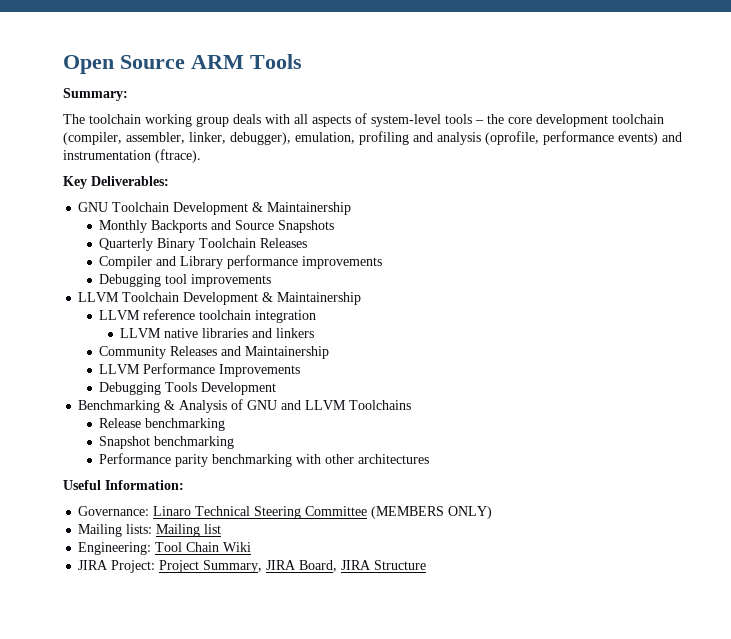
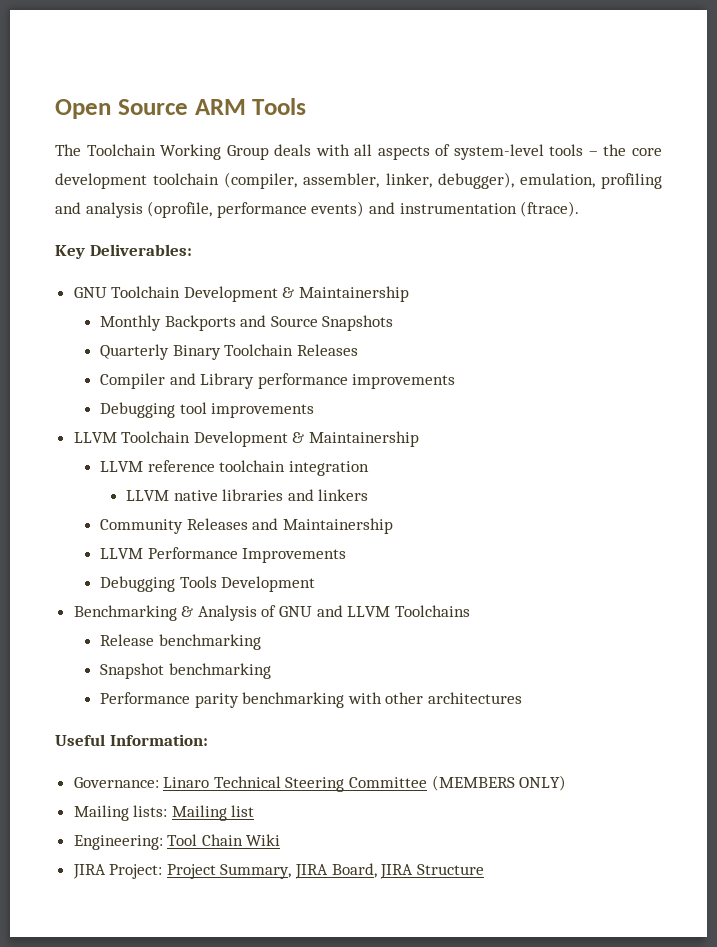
- Summary:
- The toolchain working group deals with all aspects of system-level tools – the core development toolchain (compiler, assembler, linker, debugger), emulation, profiling and analysis (oprofile, performance events) and instrumentation (ftrace).
+ The Toolchain Working Group deals with all aspects of system-level tools – the core development toolchain (compiler, assembler, linker, debugger), emulation, profiling and analysis (oprofile, performance events) and instrumentation (ftrace).

